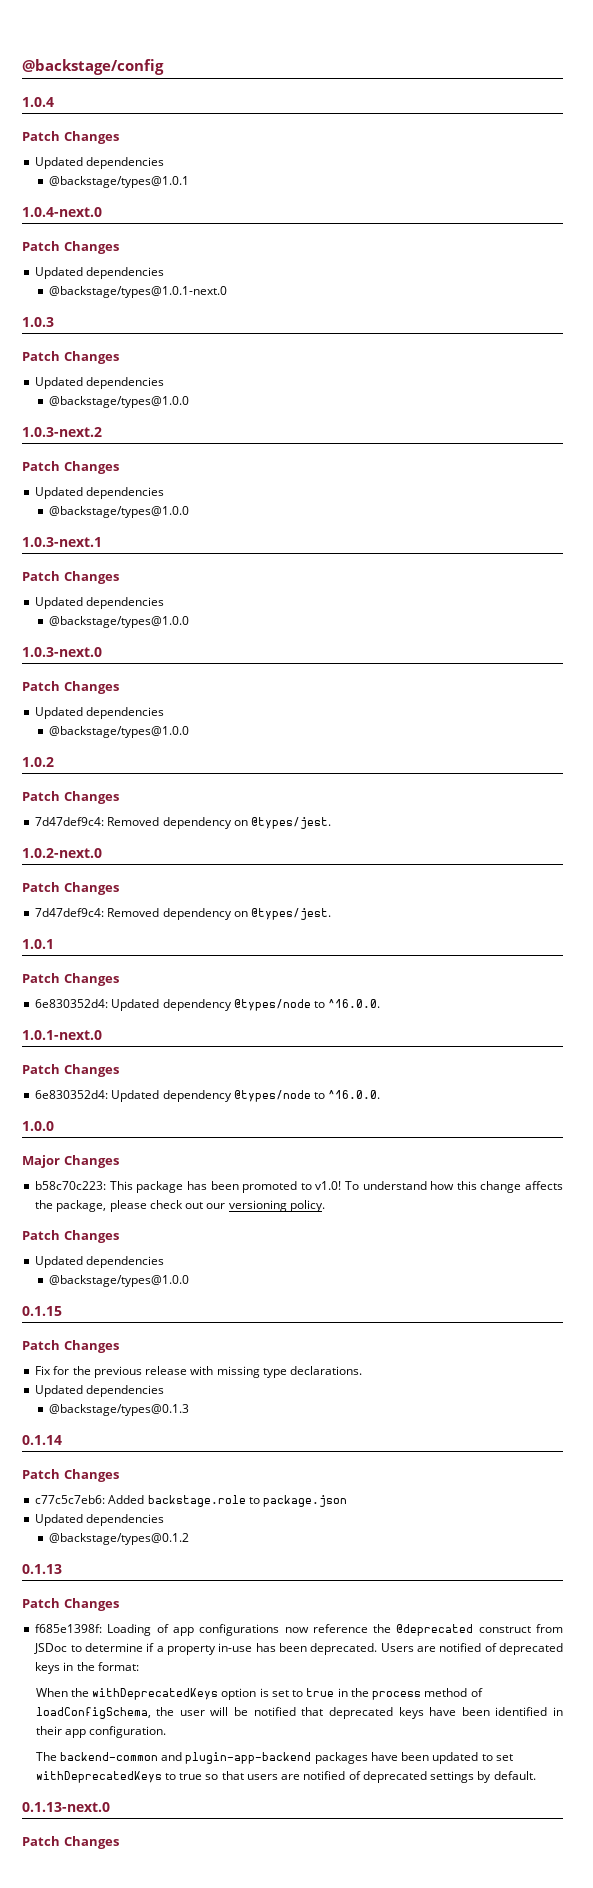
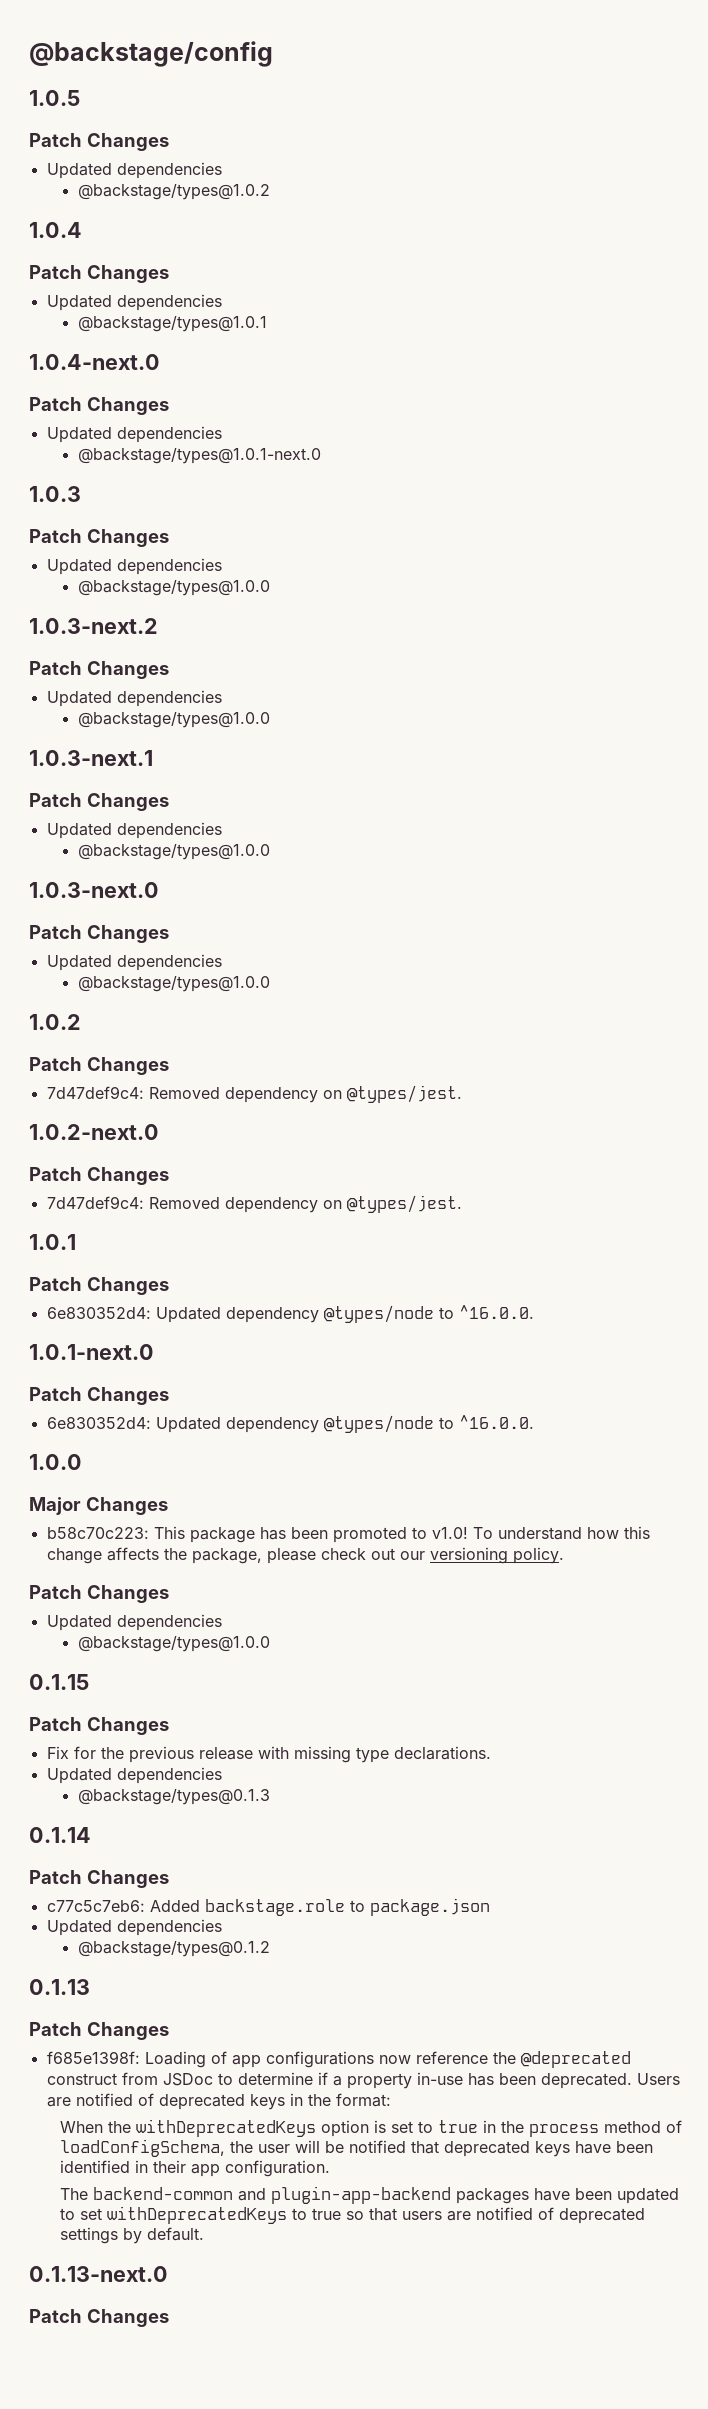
+ 1.0.5
+ Patch Changes
+ Updated dependencies
+ @backstage/types@1.0.2

